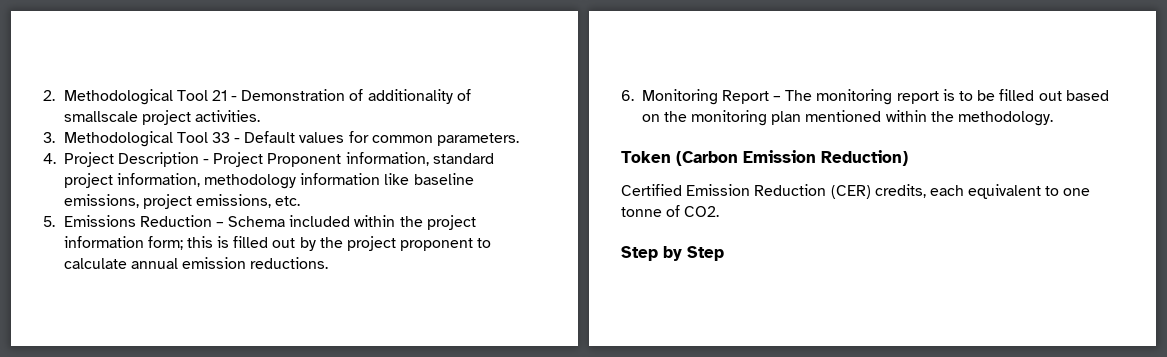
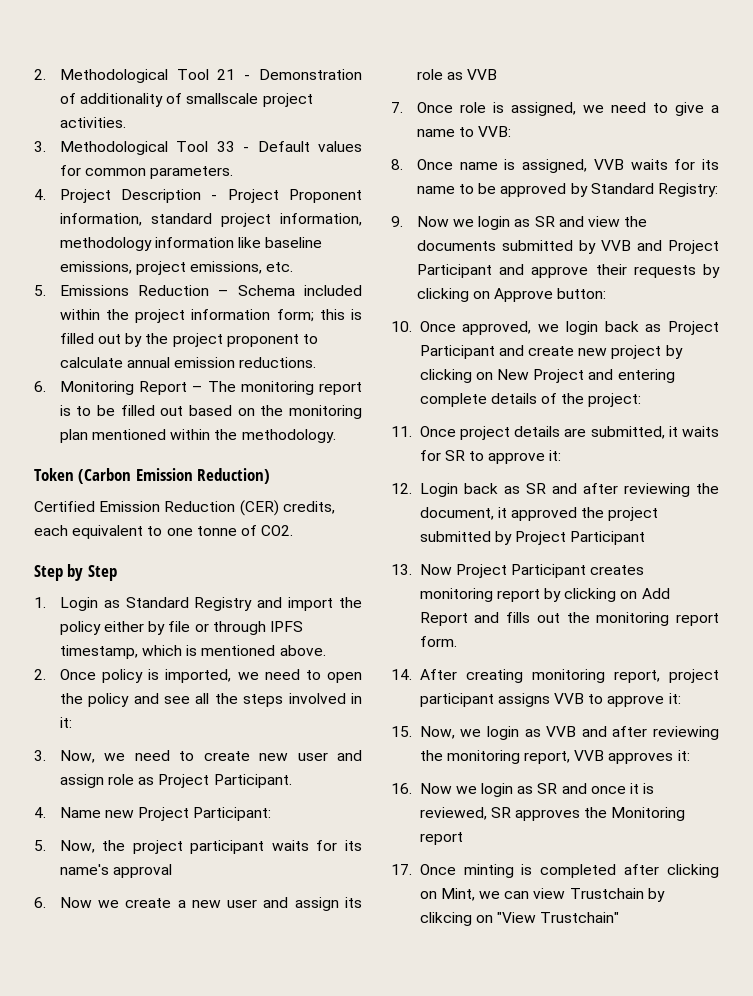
+ 1. Login as Standard Registry and import the policy either by file or through IPFS timestamp, which is mentioned above.
+ 2. Once policy is imported, we need to open the policy and see all the steps involved in it:
+ 3. Now, we need to create new user and assign role as Project Participant.
+ 4. Name new Project Participant:
+ 5. Now, the project participant waits for its name's approval
+ 6. Now we create a new user and assign its role as VVB
+ 7. Once role is assigned, we need to give a name to VVB:
+ 8. Once name is assigned, VVB waits for its name to be approved by Standard Registry:
+ 9. Now we login as SR and view the documents submitted by VVB and Project Participant and approve their requests by clicking on Approve button:
+ 10. Once approved, we login back as Project Participant and create new project by clicking on New Project and entering complete details of the project:
+ 11. Once project details are submitted, it waits for SR to approve it:
+ 12. Login back as SR and after reviewing the document, it approved the project submitted by Project Participant
+ 13. Now Project Participant creates monitoring report by clicking on Add Report and fills out the monitoring report form.
+ 14. After creating monitoring report, project participant assigns VVB to approve it:
+ 15. Now, we login as VVB and after reviewing the monitoring report, VVB approves it:
+ 16. Now we login as SR and once it is reviewed, SR approves the Monitoring report
+ 17. Once minting is completed after clicking on Mint, we can view Trustchain by clikcing on "View Trustchain"

